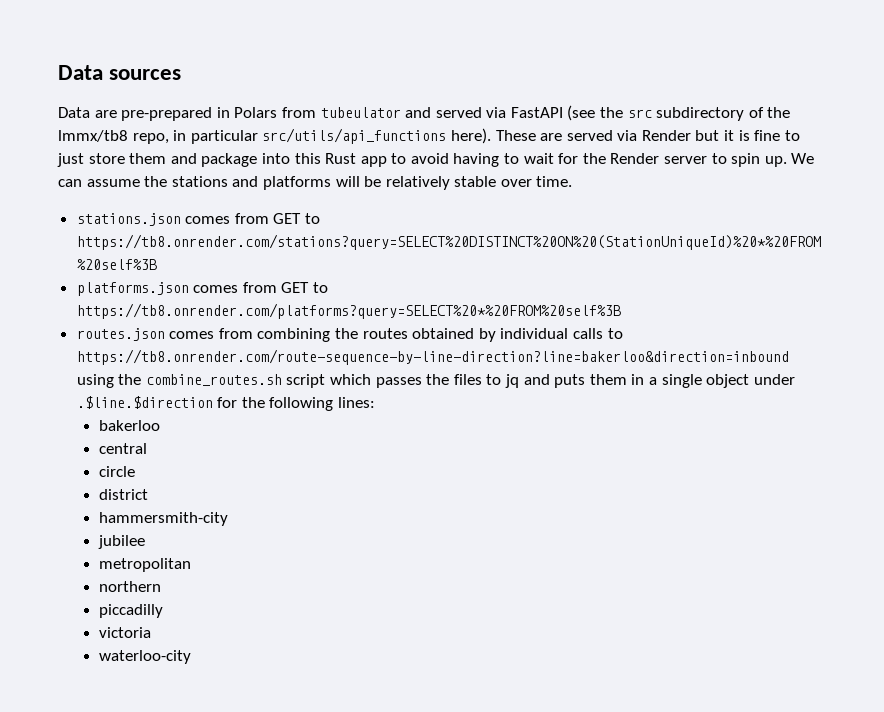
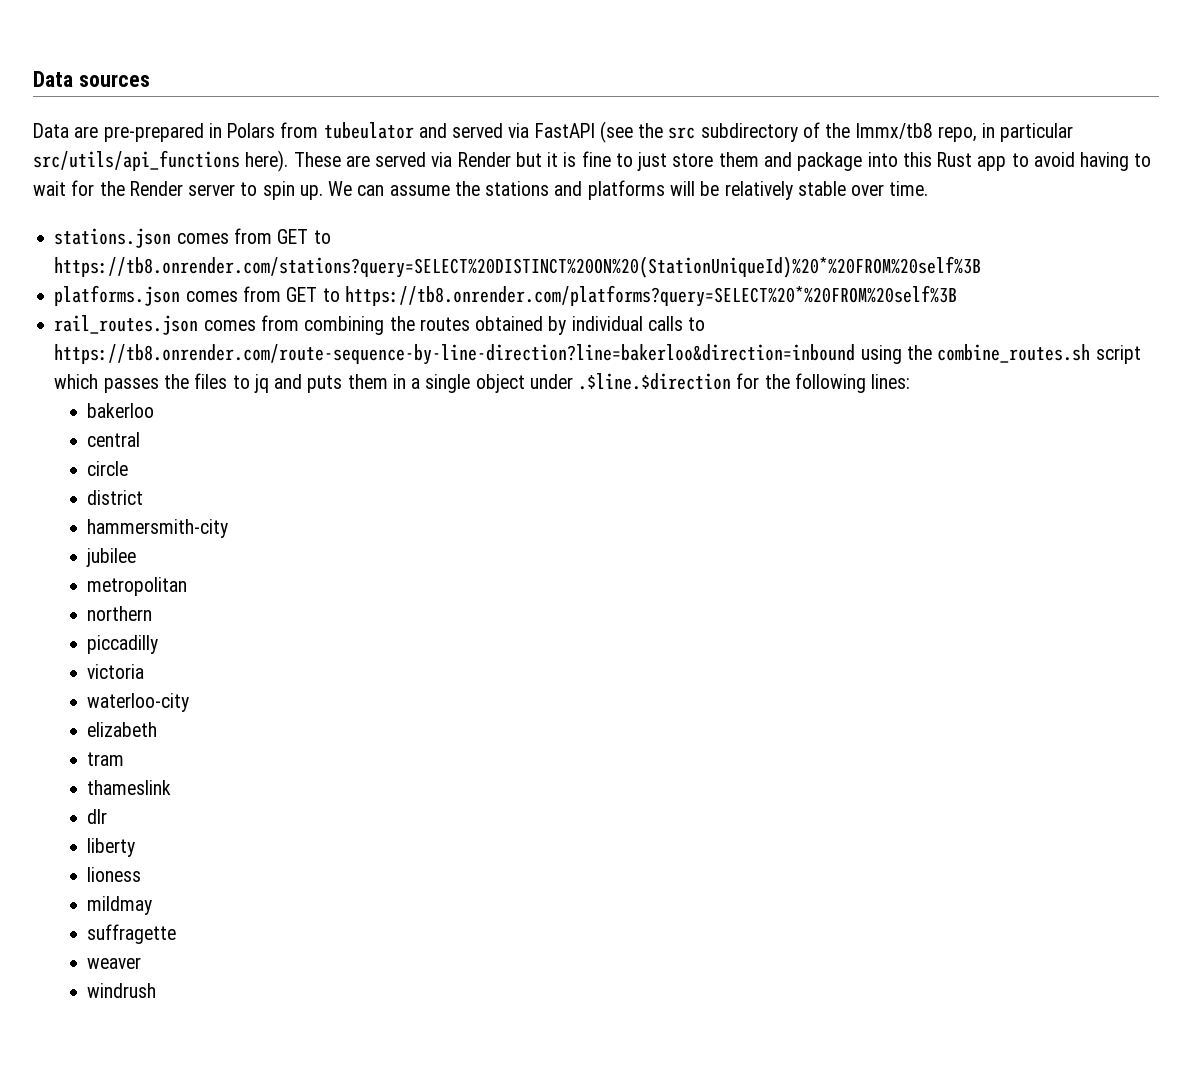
- routes.json comes from combining the routes obtained by individual calls to https://tb8.onrender.com/route-sequence-by-line-direction?line=bakerloo&direction=inbound using the combine_routes.sh script which passes the files to jq and puts them in a single object under .$line.$direction for the following lines:
+ rail_routes.json comes from combining the routes obtained by individual calls to https://tb8.onrender.com/route-sequence-by-line-direction?line=bakerloo&direction=inbound using the combine_routes.sh script which passes the files to jq and puts them in a single object under .$line.$direction for the following lines:
+ elizabeth
+ tram
+ thameslink
+ dlr
+ liberty
+ lioness
+ mildmay
+ suffragette
+ weaver
+ windrush

